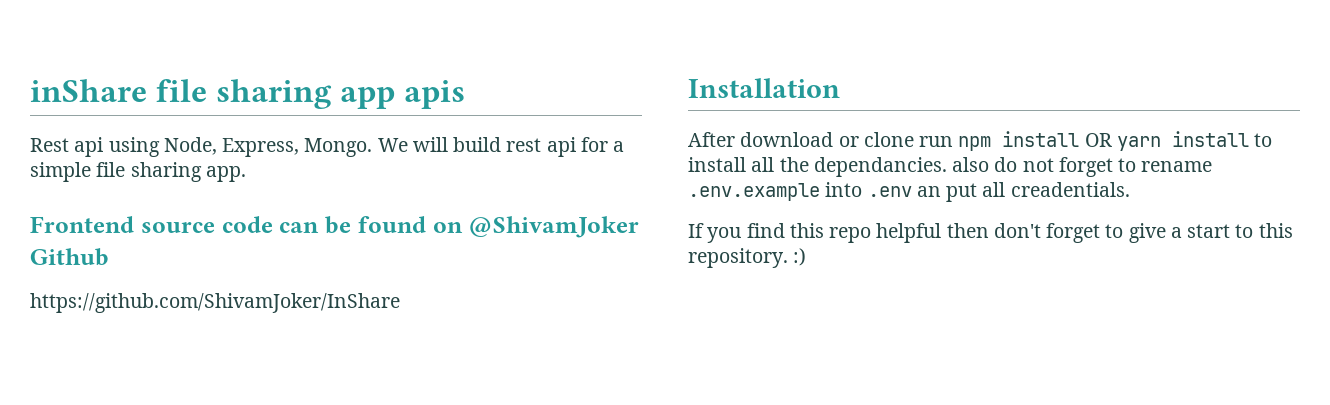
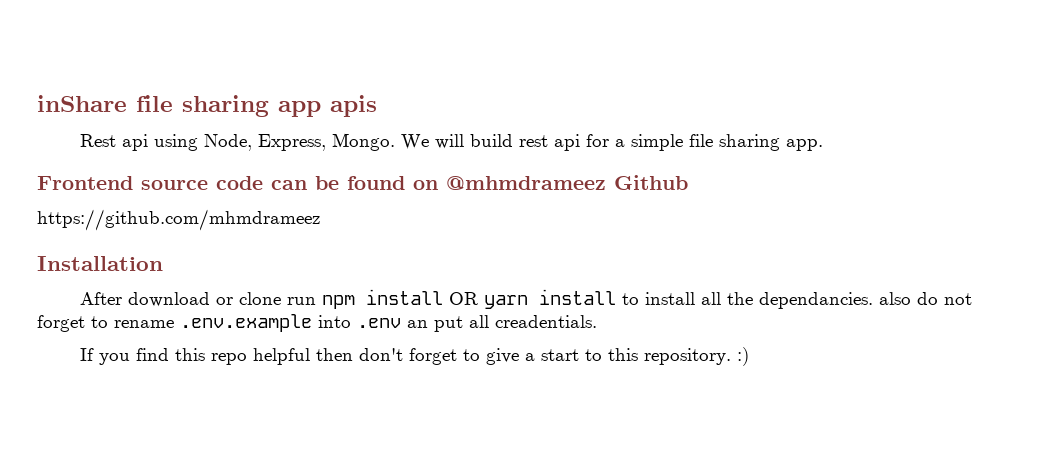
- Frontend source code can be found on @ShivamJoker Github
+ Frontend source code can be found on @mhmdrameez Github
- https://github.com/ShivamJoker/InShare
+ https://github.com/mhmdrameez

